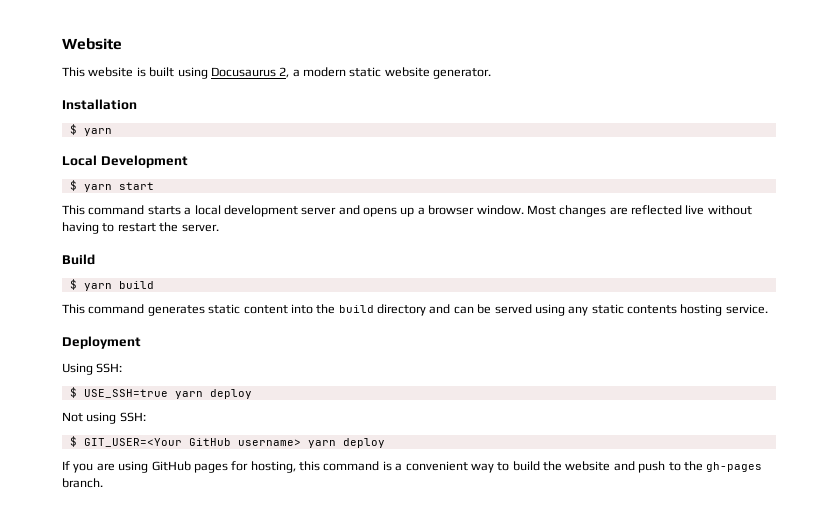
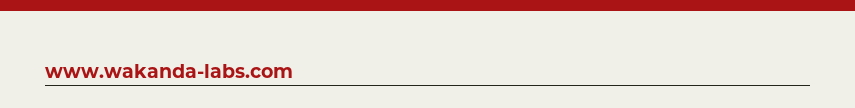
- Website
- This website is built using Docusaurus 2, a modern static website generator.
- Installation
- $ yarn
- Local Development
- $ yarn start
- This command starts a local development server and opens up a browser window. Most changes are reflected live without having to restart the server.
- Build
- $ yarn build
- This command generates static content into the build directory and can be served using any static contents hosting service.
- Deployment
- Using SSH:
- $ USE_SSH=true yarn deploy
- Not using SSH:
- $ GIT_USER=<Your GitHub username> yarn deploy
- If you are using GitHub pages for hosting, this command is a convenient way to build the website and push to the gh-pages branch.
+ www.wakanda-labs.com

